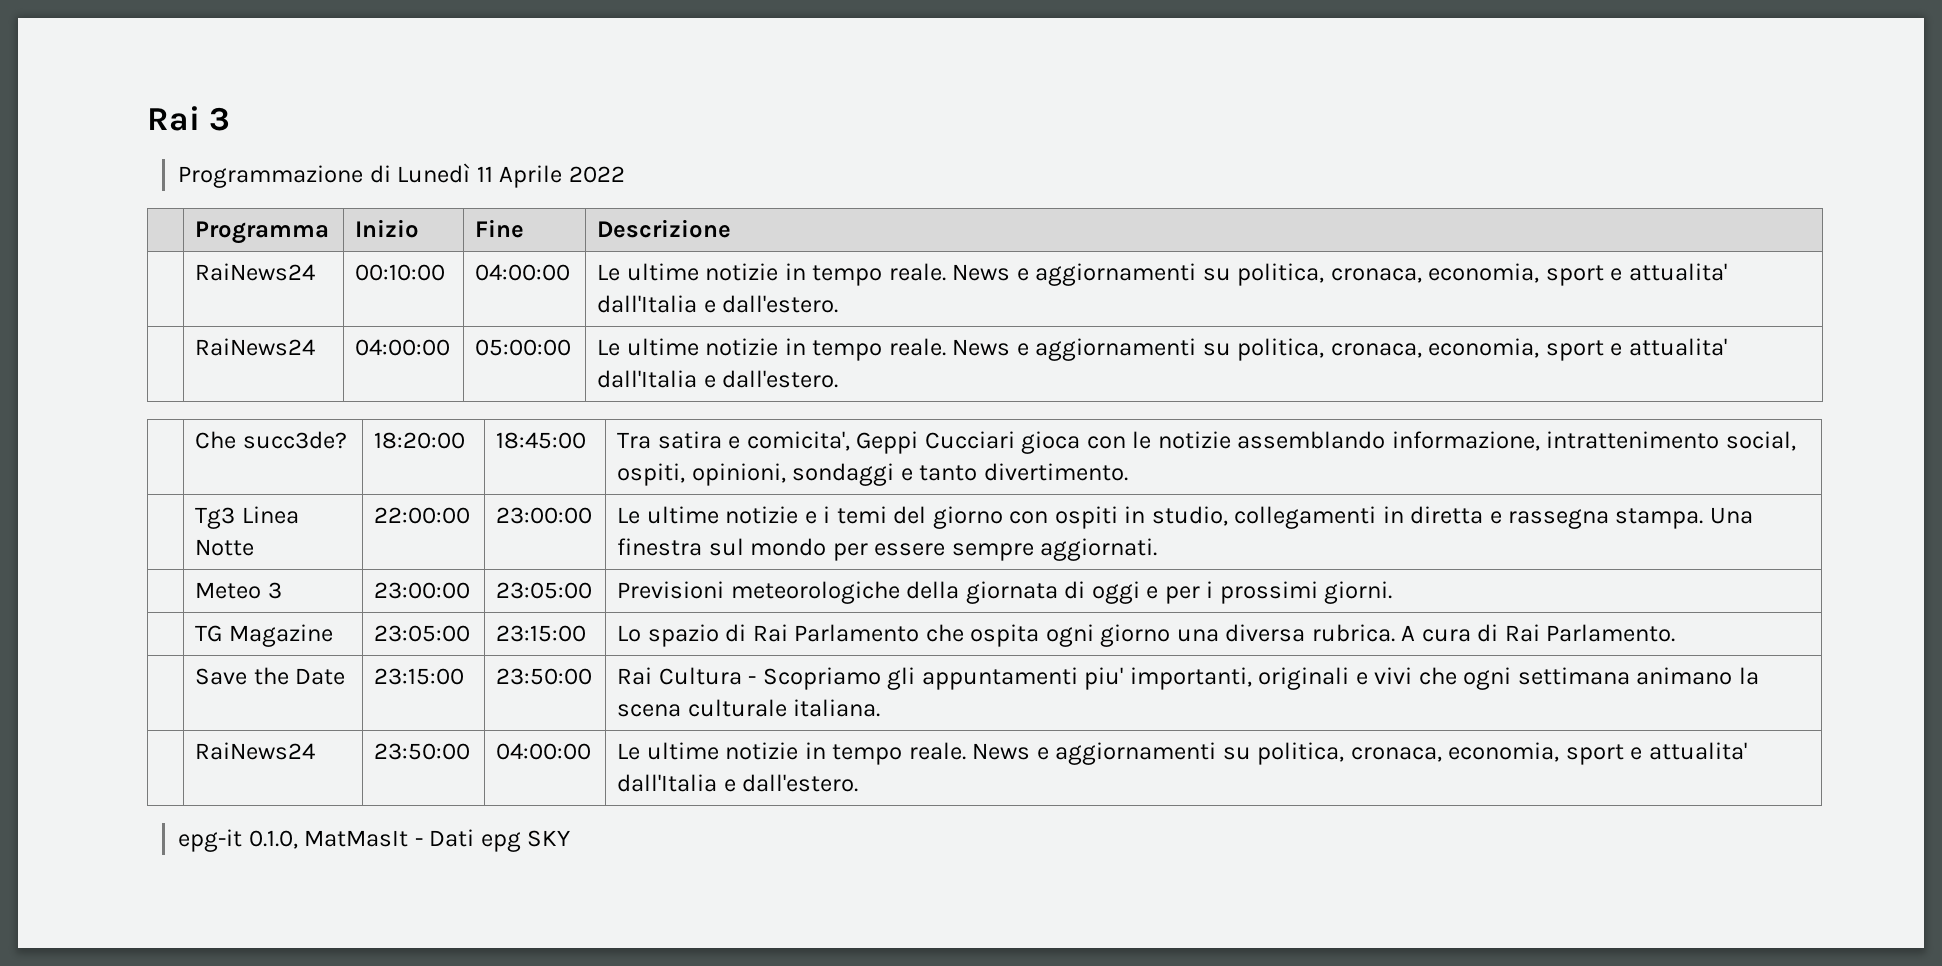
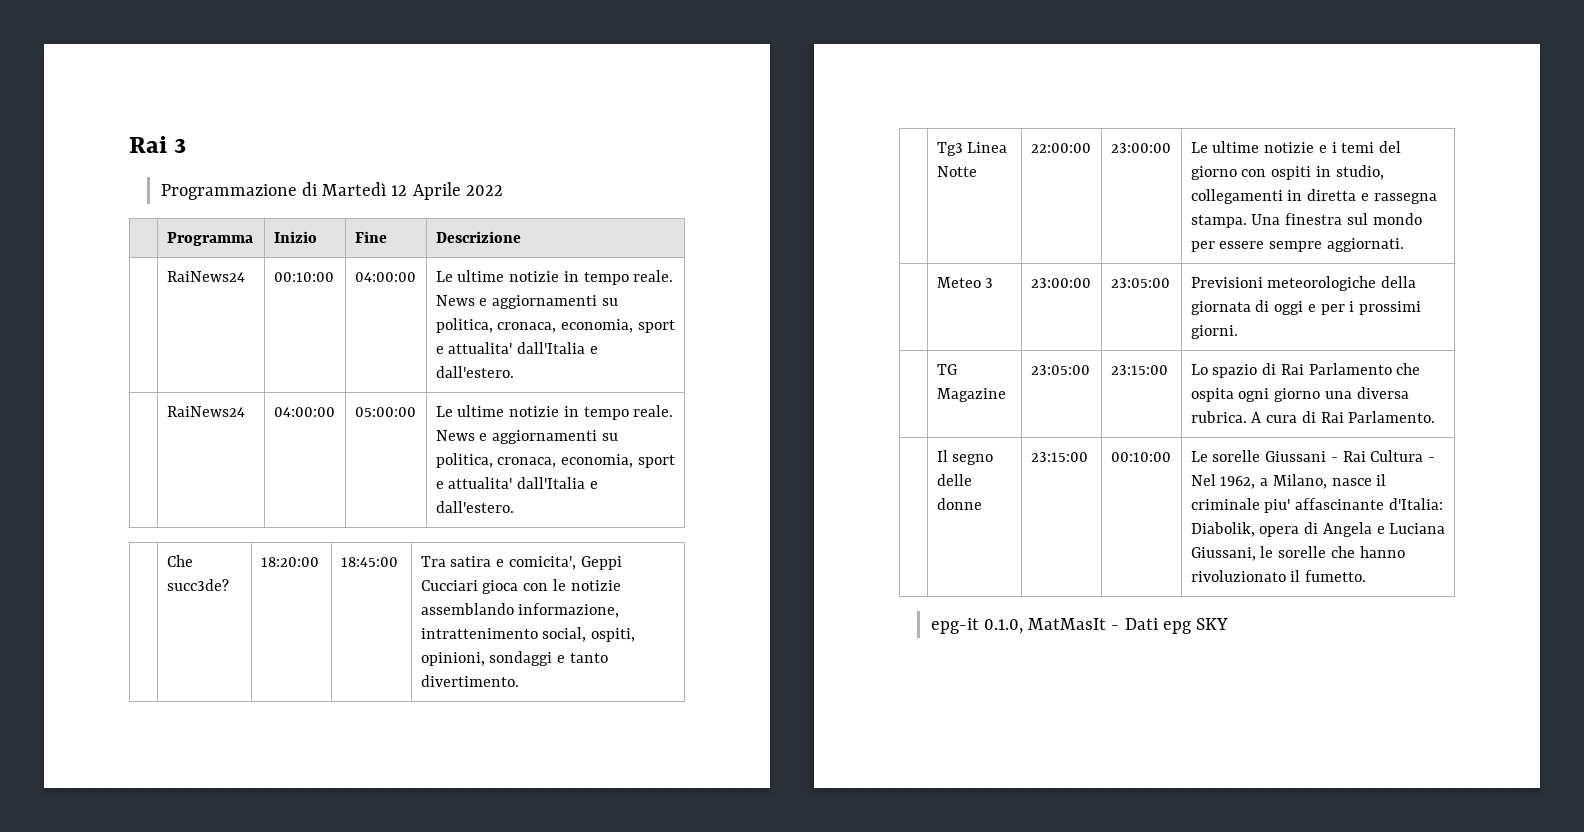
- Programmazione di Lunedì 11 Aprile 2022
+ Programmazione di Martedì 12 Aprile 2022
- | Save the Date | 23:15:00 | 23:50:00 | Rai Cultura - Scopriamo gli appuntamenti piu' importanti, originali e vivi che ogni settimana animano la scena culturale italiana.
- | RaiNews24 | 23:50:00 | 04:00:00 | Le ultime notizie in tempo reale. News e aggiornamenti su politica, cronaca, economia, sport e attualita' dall'Italia e dall'estero.
+ | Il segno delle donne | 23:15:00 | 00:10:00 | Le sorelle Giussani - Rai Cultura - Nel 1962, a Milano, nasce il criminale piu' affascinante d'Italia: Diabolik, opera di Angela e Luciana Giussani, le sorelle che hanno rivoluzionato il fumetto.

